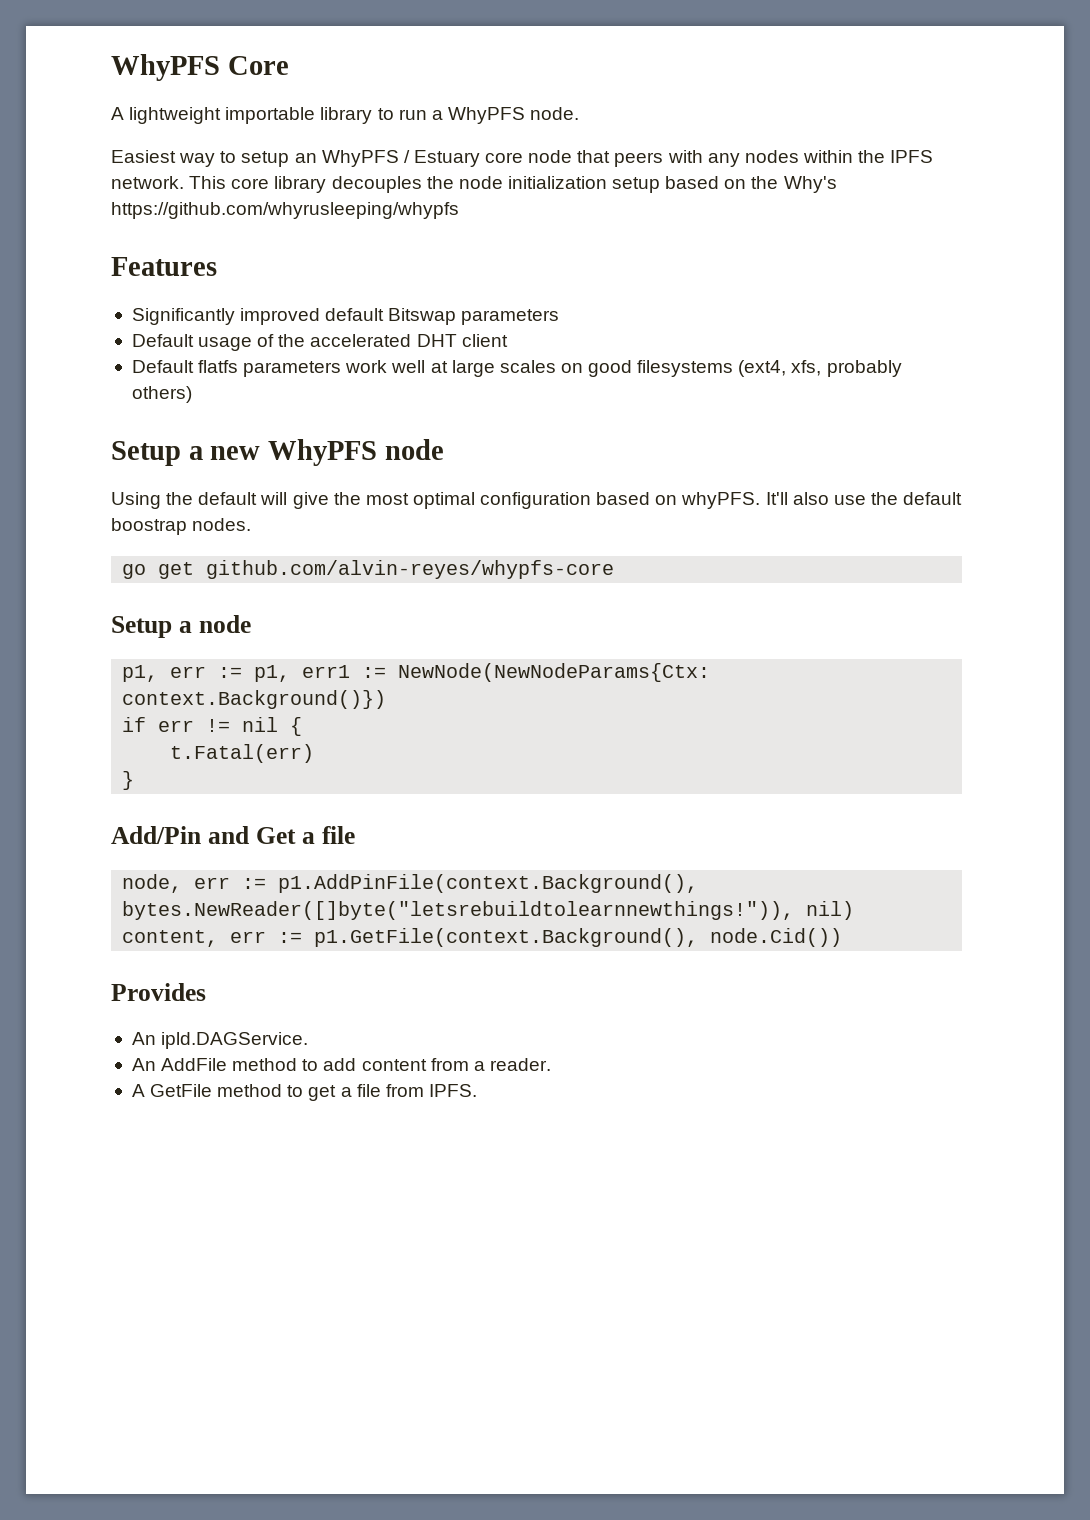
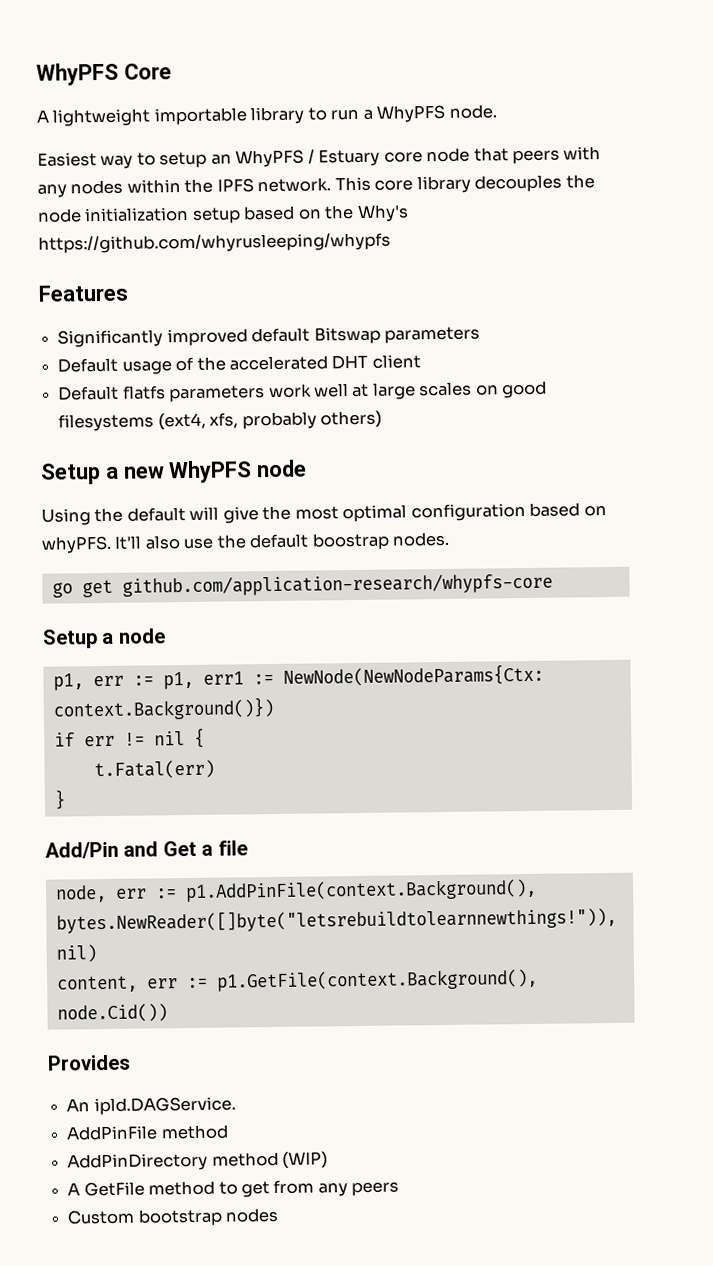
- go get github.com/alvin-reyes/whypfs-core
+ go get github.com/application-research/whypfs-core
- An AddFile method to add content from a reader.
+ AddPinFile method
+ AddPinDirectory method (WIP)
- A GetFile method to get a file from IPFS.
+ A GetFile method to get from any peers
+ Custom bootstrap nodes

